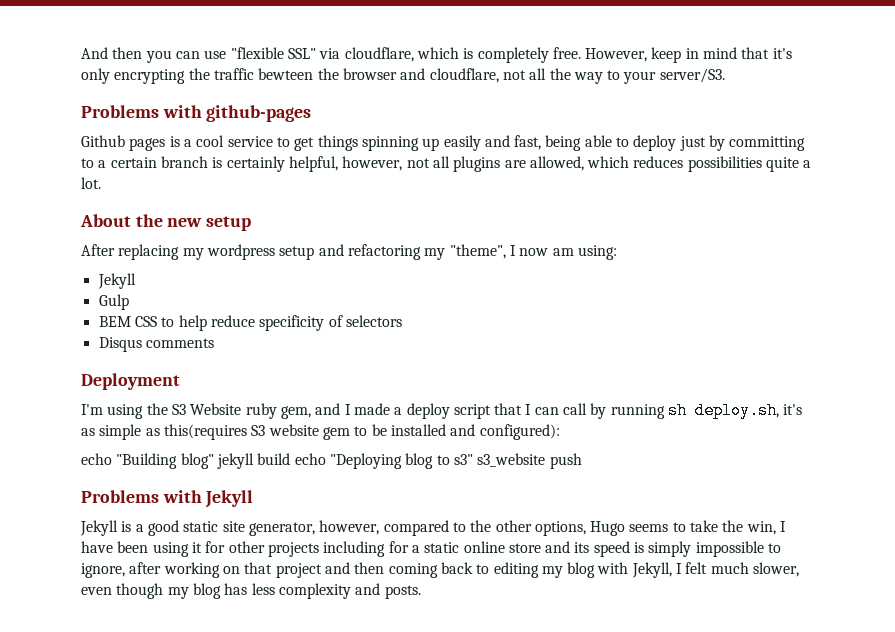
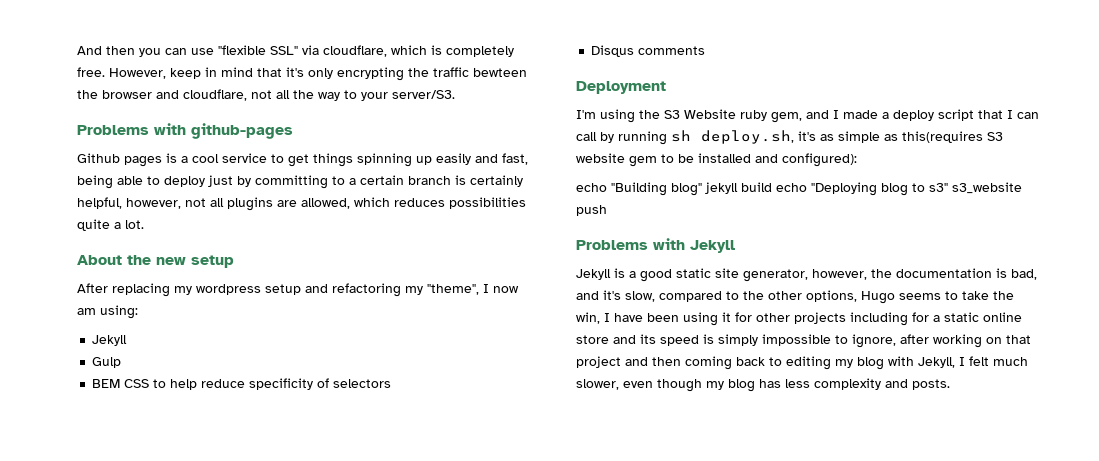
- Jekyll is a good static site generator, however, compared to the other options, Hugo seems to take the win, I have been using it for other projects including for a static online store and its speed is simply impossible to ignore, after working on that project and then coming back to editing my blog with Jekyll, I felt much slower, even though my blog has less complexity and posts.
+ Jekyll is a good static site generator, however, the documentation is bad, and it's slow, compared to the other options, Hugo seems to take the win, I have been using it for other projects including for a static online store and its speed is simply impossible to ignore, after working on that project and then coming back to editing my blog with Jekyll, I felt much slower, even though my blog has less complexity and posts.

